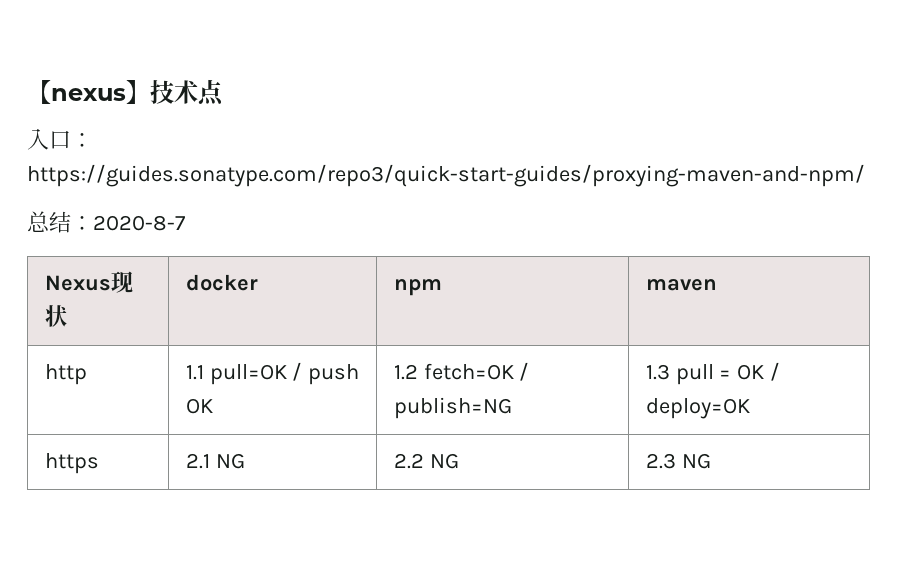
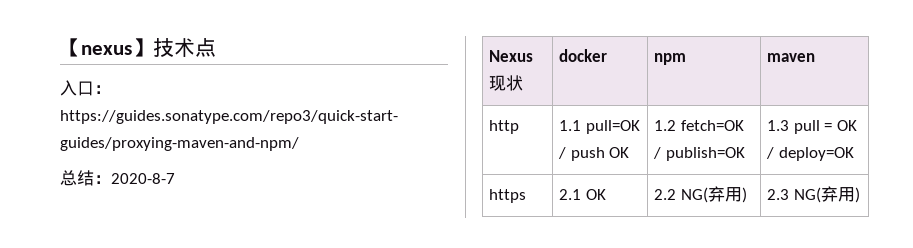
- http | 1.1 pull=OK / push OK | 1.2 fetch=OK / publish=NG | 1.3 pull = OK / deploy=OK
+ http | 1.1 pull=OK / push OK | 1.2 fetch=OK / publish=OK | 1.3 pull = OK / deploy=OK
- https | 2.1 NG | 2.2 NG | 2.3 NG
+ https | 2.1 OK | 2.2 NG(弃用) | 2.3 NG(弃用)

